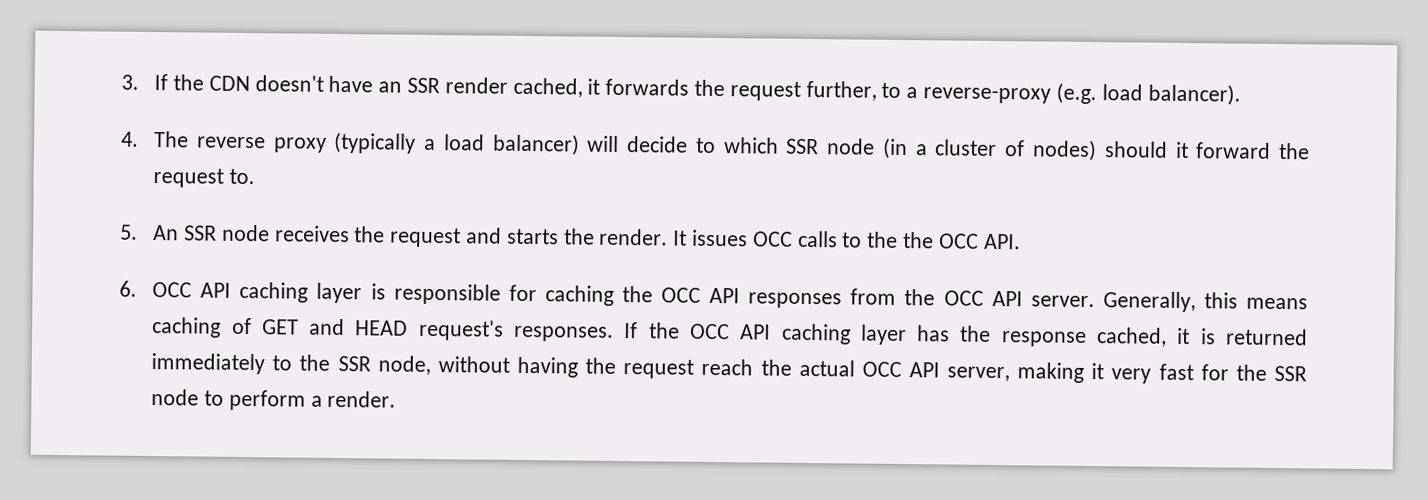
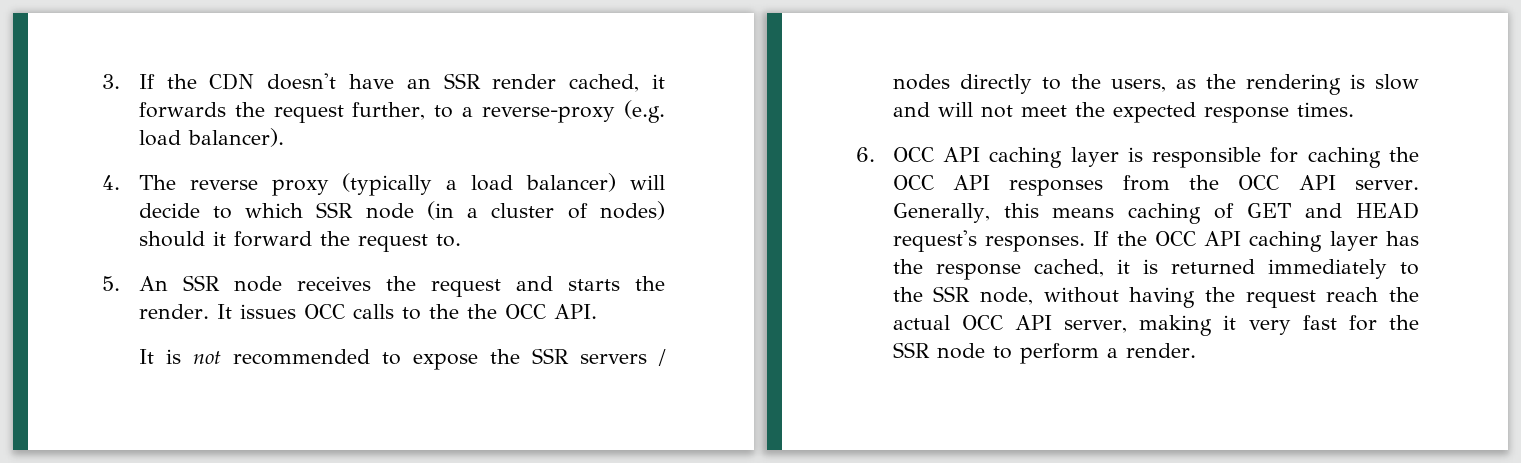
+ It is not recommended to expose the SSR servers / nodes directly to the users, as the rendering is slow and will not meet the expected response times.

